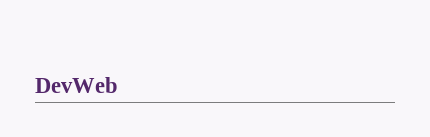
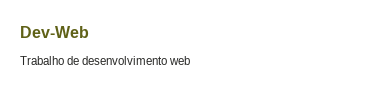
- DevWeb
+ Dev-Web
+ Trabalho de desenvolvimento web

